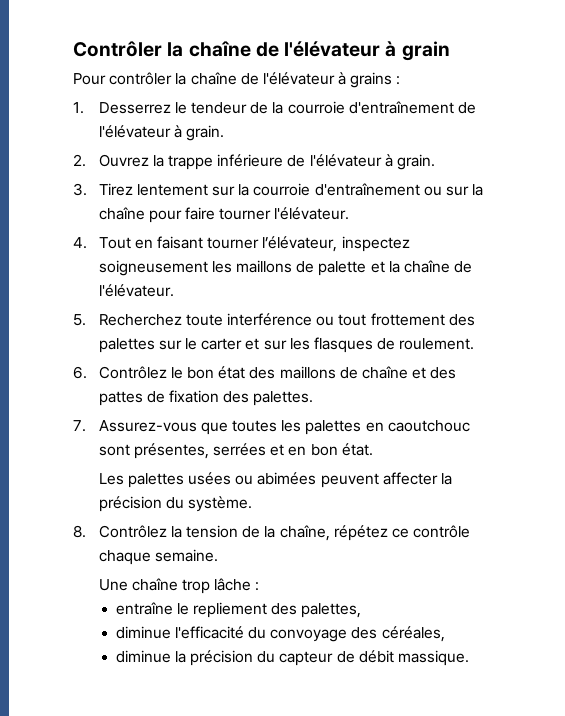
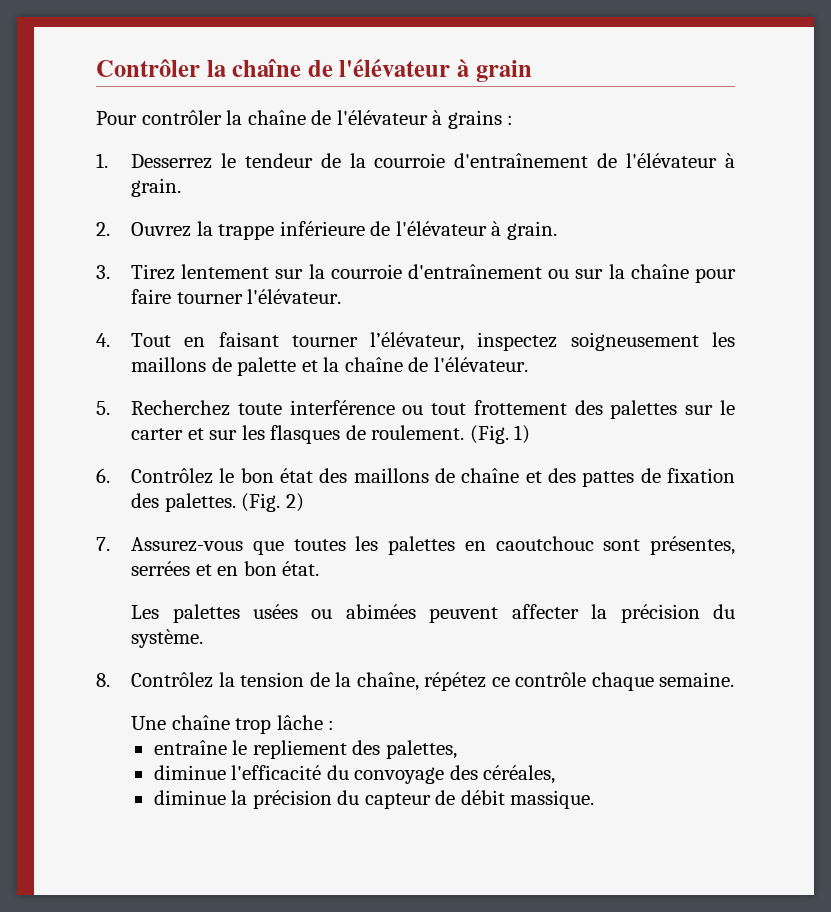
+ (Fig. 1)
+ (Fig. 2)

